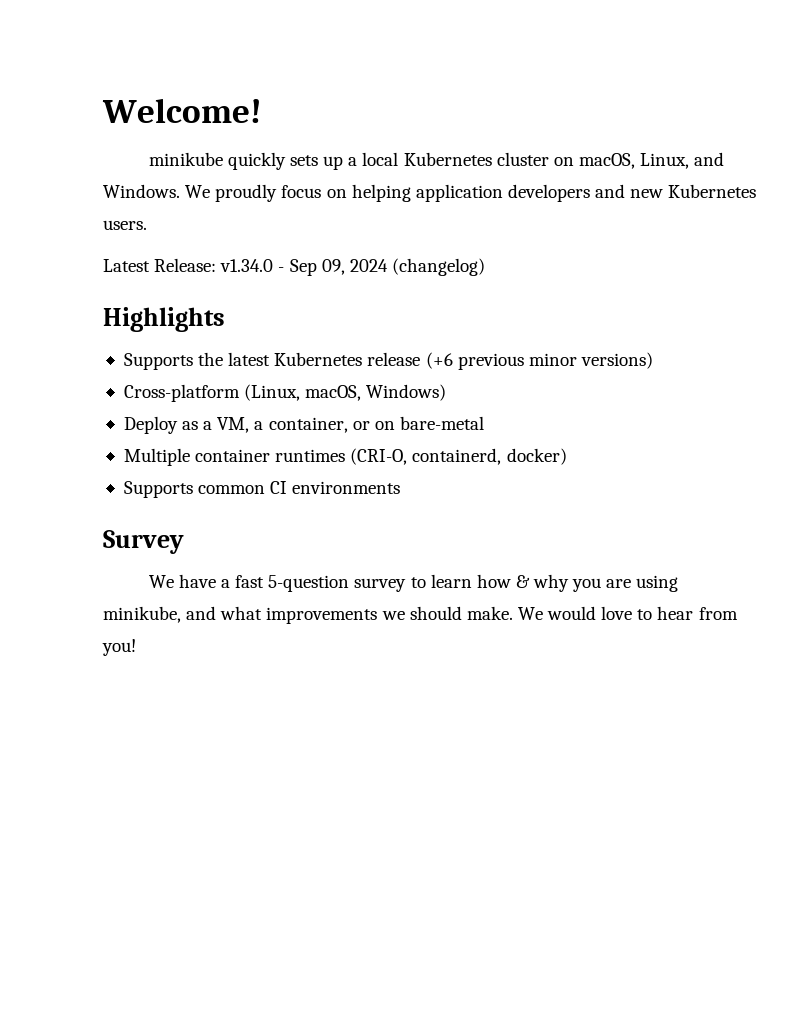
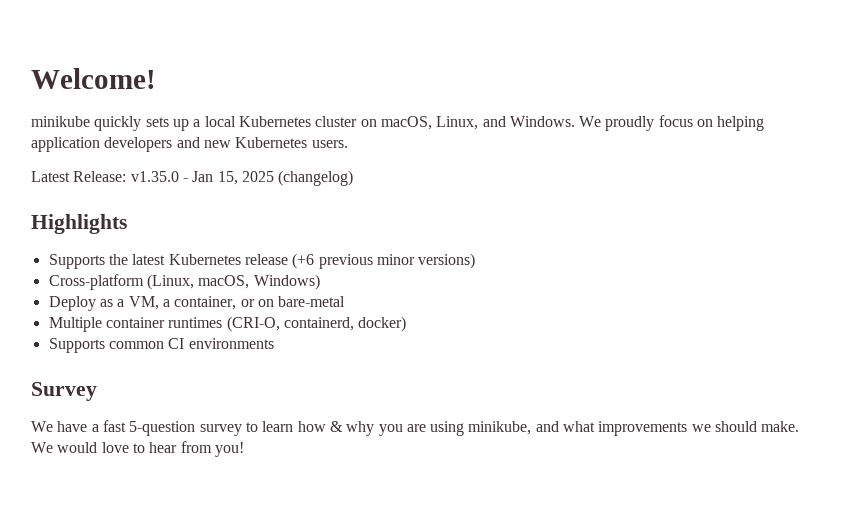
- Latest Release: v1.34.0 - Sep 09, 2024 (changelog)
+ Latest Release: v1.35.0 - Jan 15, 2025 (changelog)

